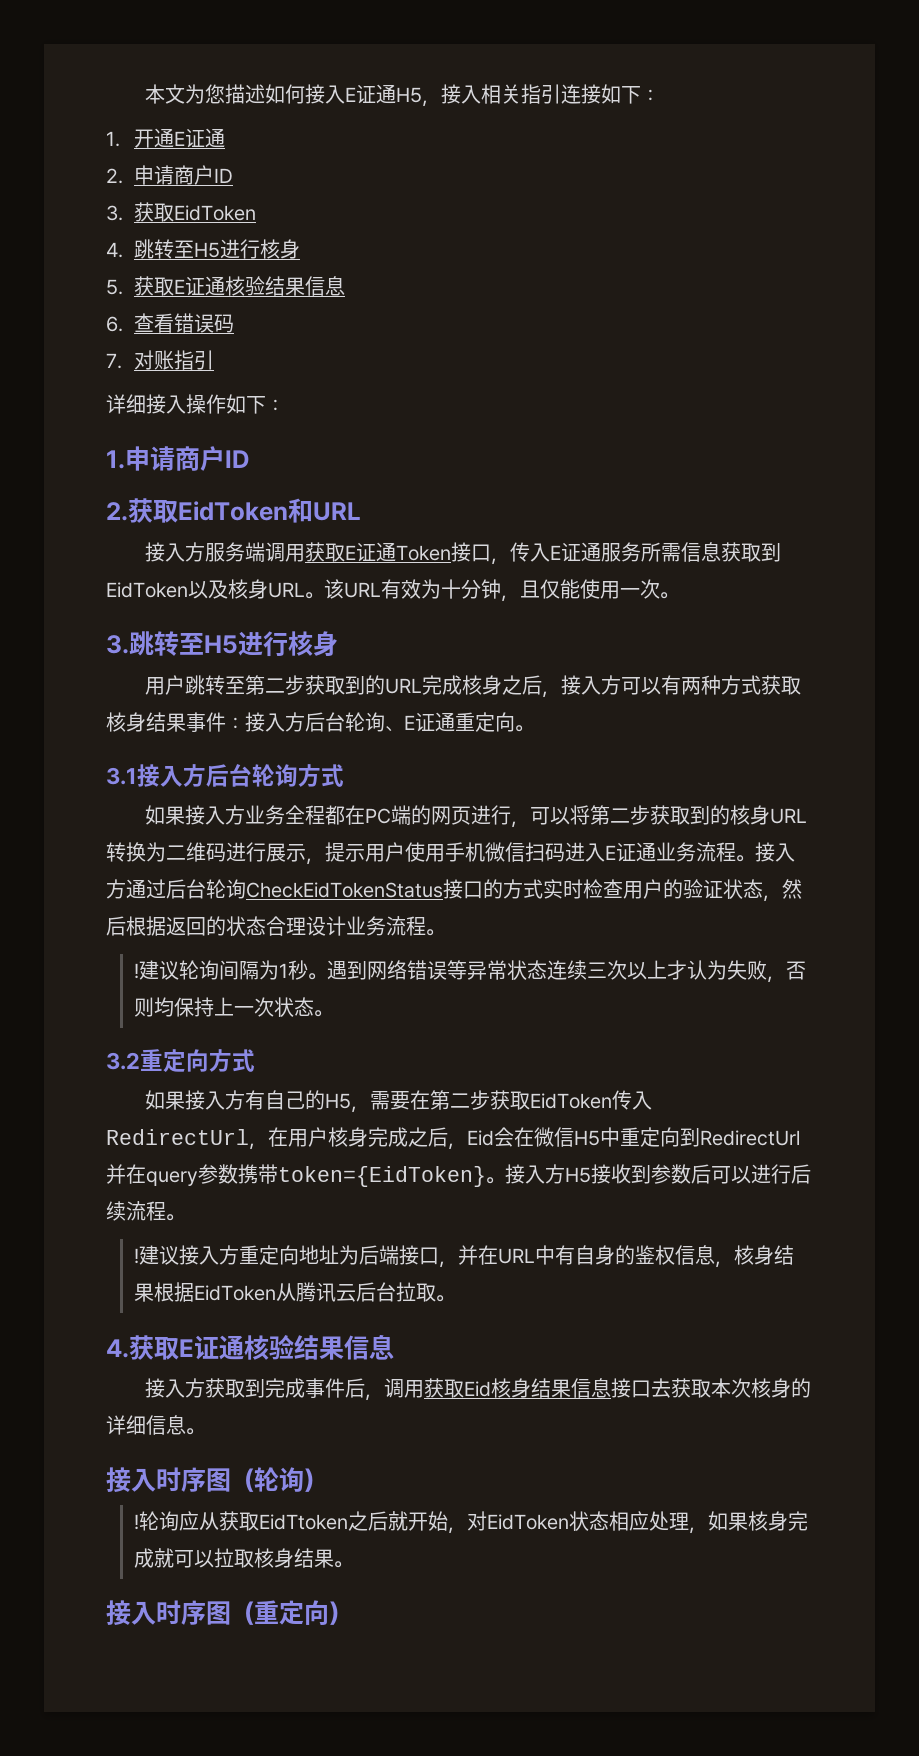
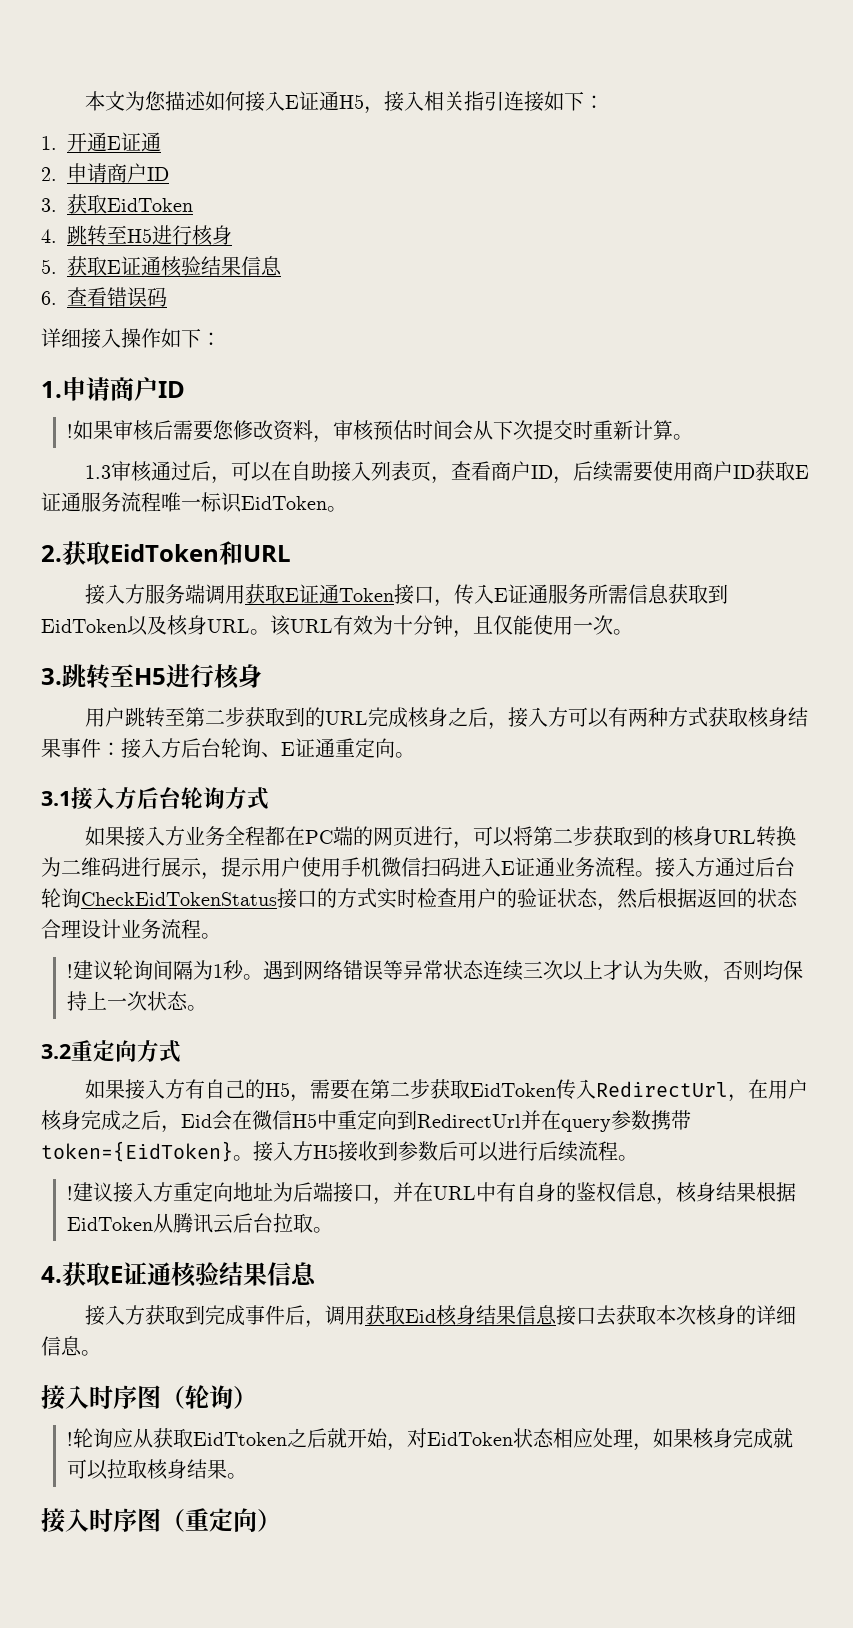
- 7.对账指引
+ !如果审核后需要您修改资料，审核预估时间会从下次提交时重新计算。
+ 1.3审核通过后，可以在自助接入列表页，查看商户ID，后续需要使用商户ID获取E证通服务流程唯一标识EidToken。

